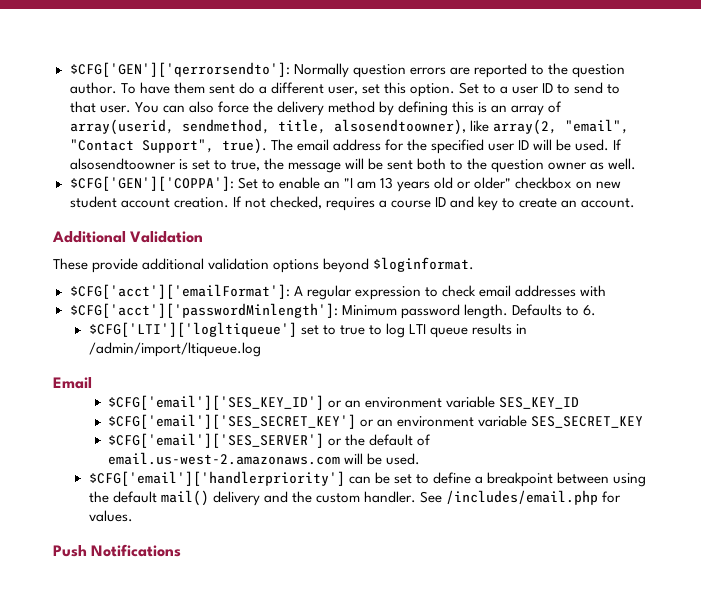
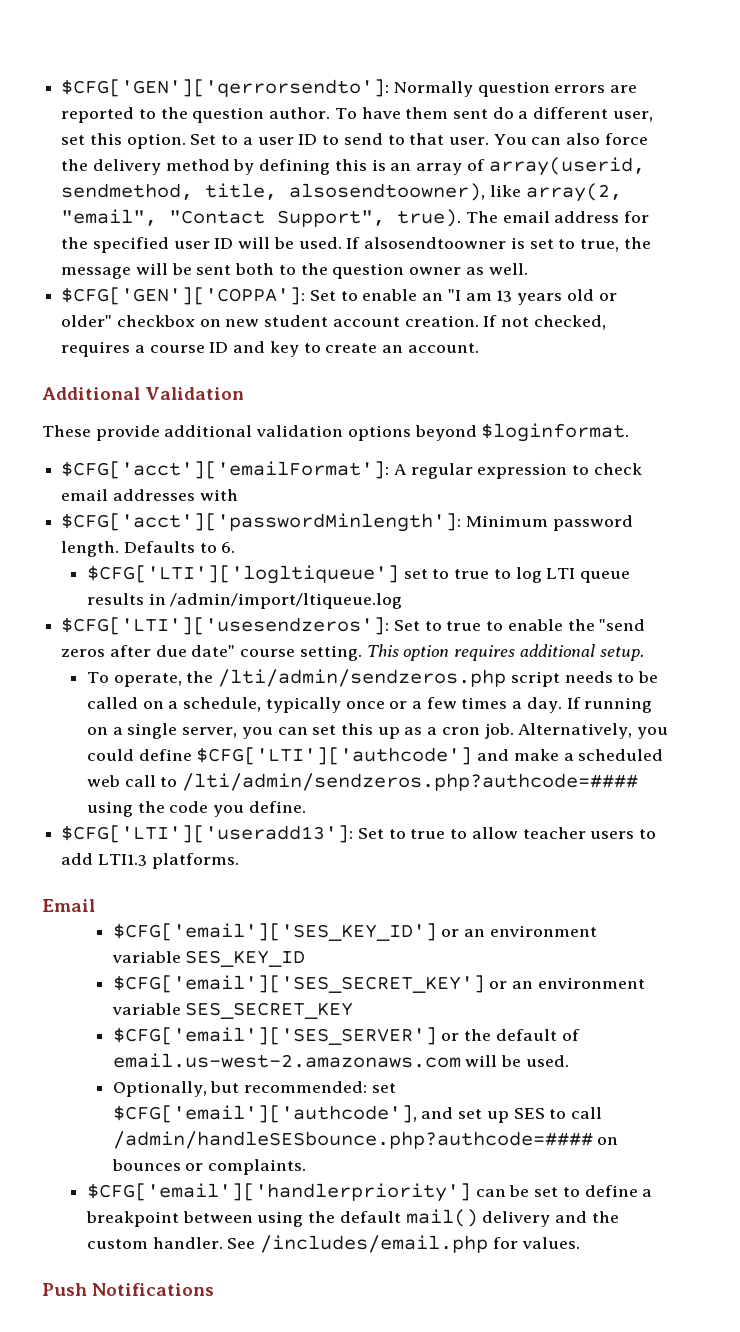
+ $CFG['LTI']['usesendzeros']: Set to true to enable the "send zeros after due date" course setting. This option requires additional setup.
+ To operate, the /lti/admin/sendzeros.php script needs to be called on a schedule, typically once or a few times a day. If running on a single server, you can set this up as a cron job. Alternatively, you could define $CFG['LTI']['authcode'] and make a scheduled web call to /lti/admin/sendzeros.php?authcode=#### using the code you define.
+ $CFG['LTI']['useradd13']: Set to true to allow teacher users to add LTI1.3 platforms.
+ Optionally, but recommended: set $CFG['email']['authcode'], and set up SES to call /admin/handleSESbounce.php?authcode=#### on bounces or complaints.

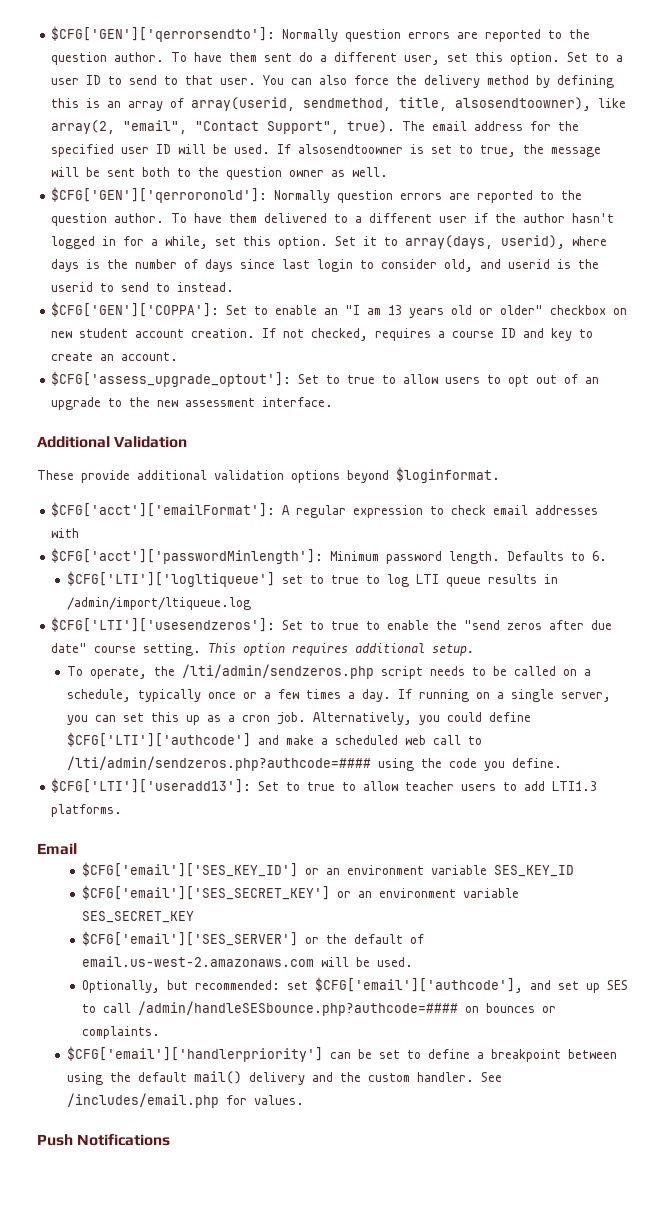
+ $CFG['GEN']['qerroronold']: Normally question errors are reported to the question author. To have them delivered to a different user if the author hasn't logged in for a while, set this option. Set it to array(days, userid), where days is the number of days since last login to consider old, and userid is the userid to send to instead.
+ $CFG['assess_upgrade_optout']: Set to true to allow users to opt out of an upgrade to the new assessment interface.

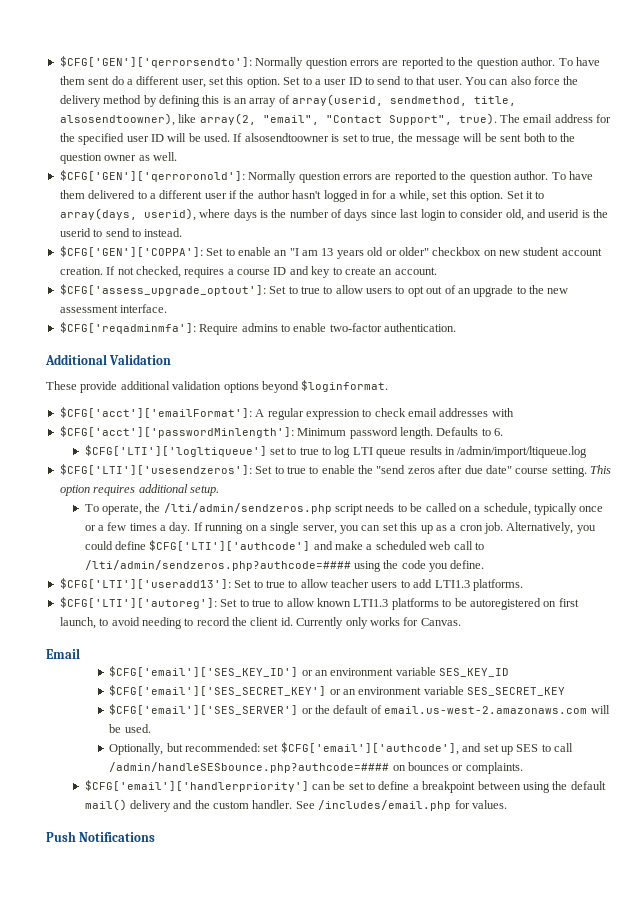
+ $CFG['reqadminmfa']: Require admins to enable two-factor authentication.
+ $CFG['LTI']['autoreg']: Set to true to allow known LTI1.3 platforms to be autoregistered on first launch, to avoid needing to record the client id. Currently only works for Canvas.

